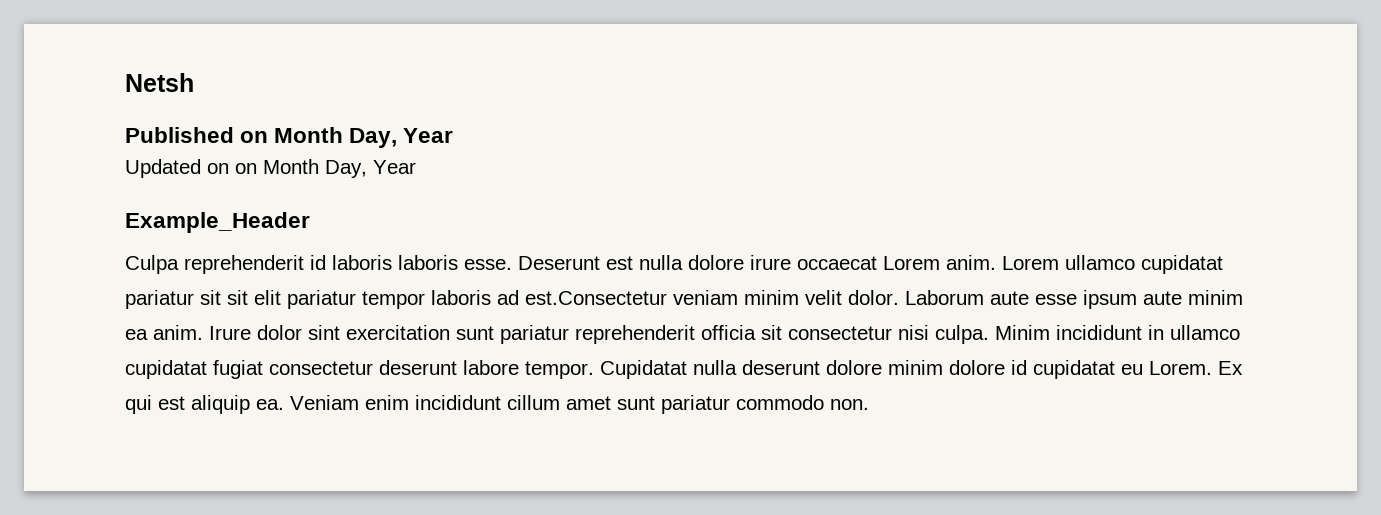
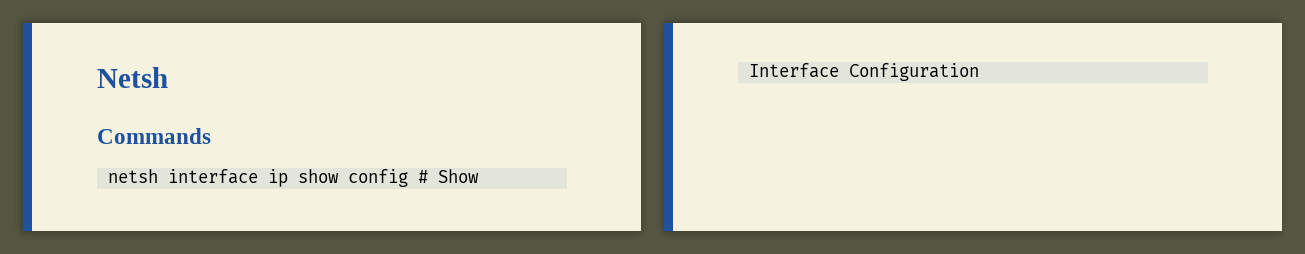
- Published on Month Day, Year
- Updated on on Month Day, Year
- Example_Header
- Culpa reprehenderit id laboris laboris esse. Deserunt est nulla dolore irure occaecat Lorem anim. Lorem ullamco cupidatat pariatur sit sit elit pariatur tempor laboris ad est.Consectetur veniam minim velit dolor. Laborum aute esse ipsum aute minim ea anim. Irure dolor sint exercitation sunt pariatur reprehenderit officia sit consectetur nisi culpa. Minim incididunt in ullamco cupidatat fugiat consectetur deserunt labore tempor. Cupidatat nulla deserunt dolore minim dolore id cupidatat eu Lorem. Ex qui est aliquip ea. Veniam enim incididunt cillum amet sunt pariatur commodo non.
+ Commands
+ netsh interface ip show config # Show Interface Configuration

